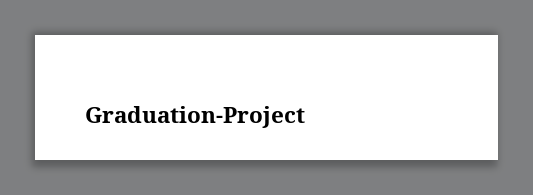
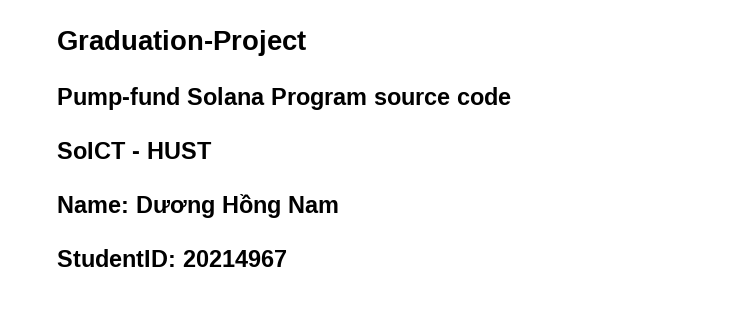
+ Pump-fund Solana Program source code
+ SoICT - HUST
+ Name: Dương Hồng Nam
+ StudentID: 20214967

